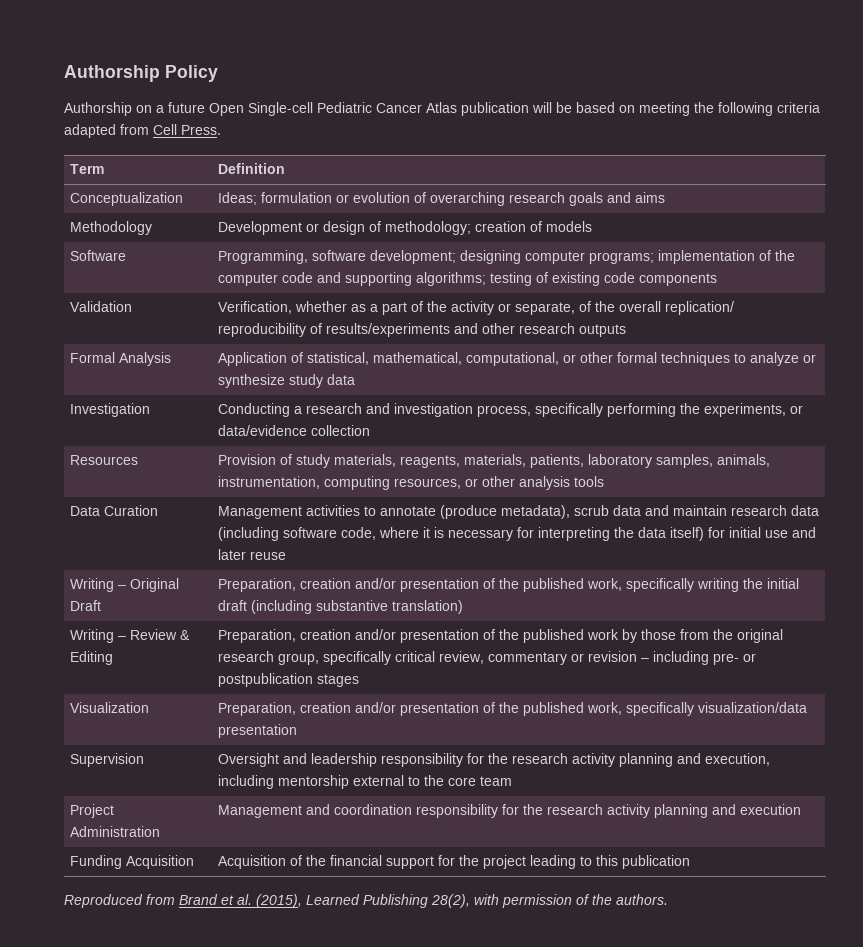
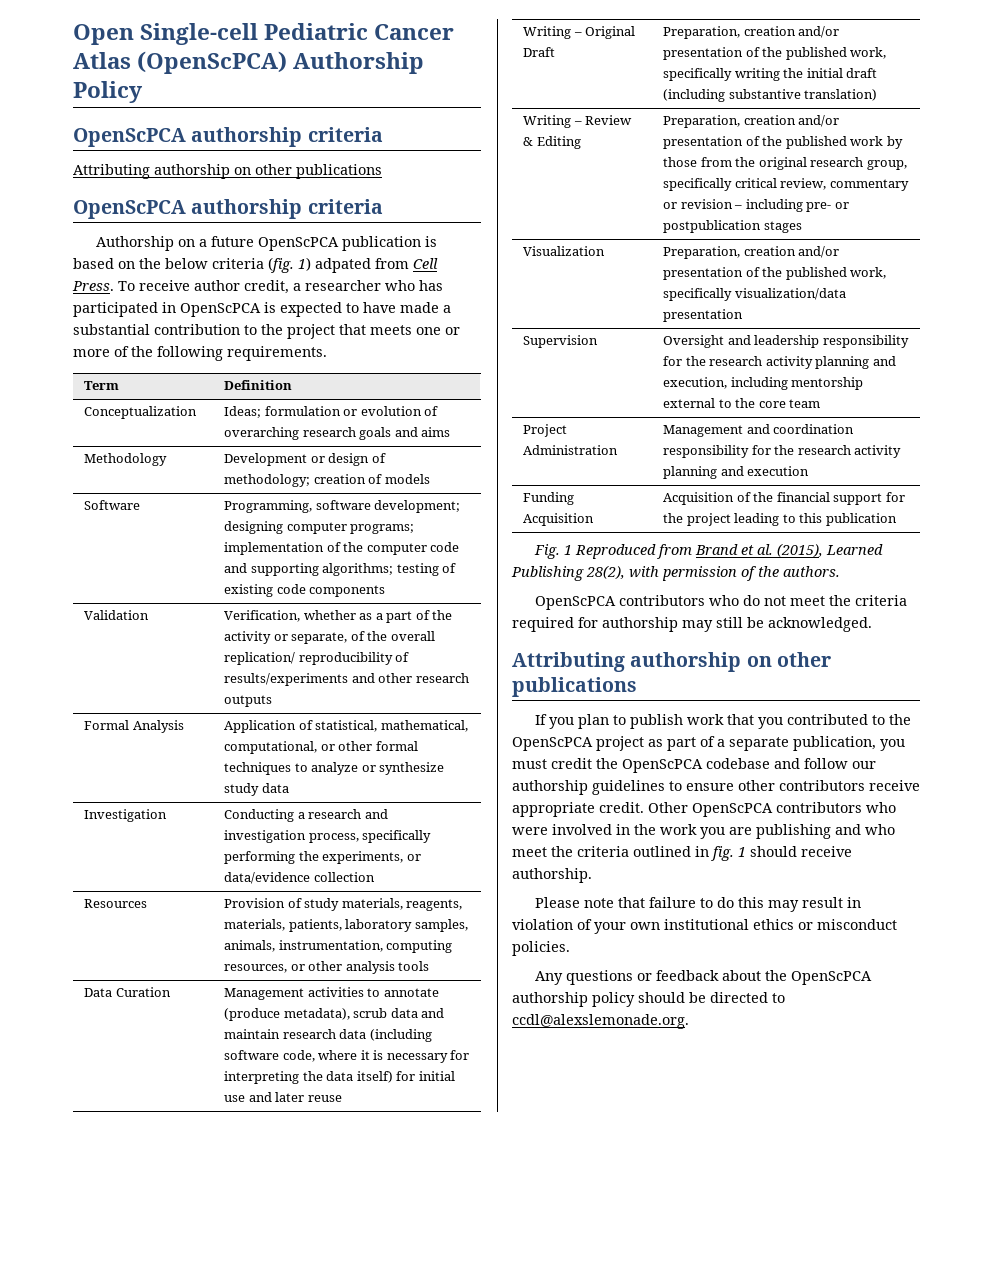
- Authorship Policy
- Authorship on a future Open Single-cell Pediatric Cancer Atlas publication will be based on meeting the following criteria adapted from Cell Press.
+ Open Single-cell Pediatric Cancer Atlas (OpenScPCA) Authorship Policy
+ OpenScPCA authorship criteria
+ Attributing authorship on other publications
+ OpenScPCA authorship criteria
+ Authorship on a future OpenScPCA publication is based on the below criteria (fig. 1) adpated from Cell Press. To receive author credit, a researcher who has participated in OpenScPCA is expected to have made a substantial contribution to the project that meets one or more of the following requirements.
- Reproduced from Brand et al. (2015), Learned Publishing 28(2), with permission of the authors.
+ Fig. 1 Reproduced from Brand et al. (2015), Learned Publishing 28(2), with permission of the authors.
+ OpenScPCA contributors who do not meet the criteria required for authorship may still be acknowledged.
+ Attributing authorship on other publications
+ If you plan to publish work that you contributed to the OpenScPCA project as part of a separate publication, you must credit the OpenScPCA codebase and follow our authorship guidelines to ensure other contributors receive appropriate credit. Other OpenScPCA contributors who were involved in the work you are publishing and who meet the criteria outlined in fig. 1 should receive authorship.
+ Please note that failure to do this may result in violation of your own institutional ethics or misconduct policies.
+ Any questions or feedback about the OpenScPCA authorship policy should be directed to ccdl@alexslemonade.org.

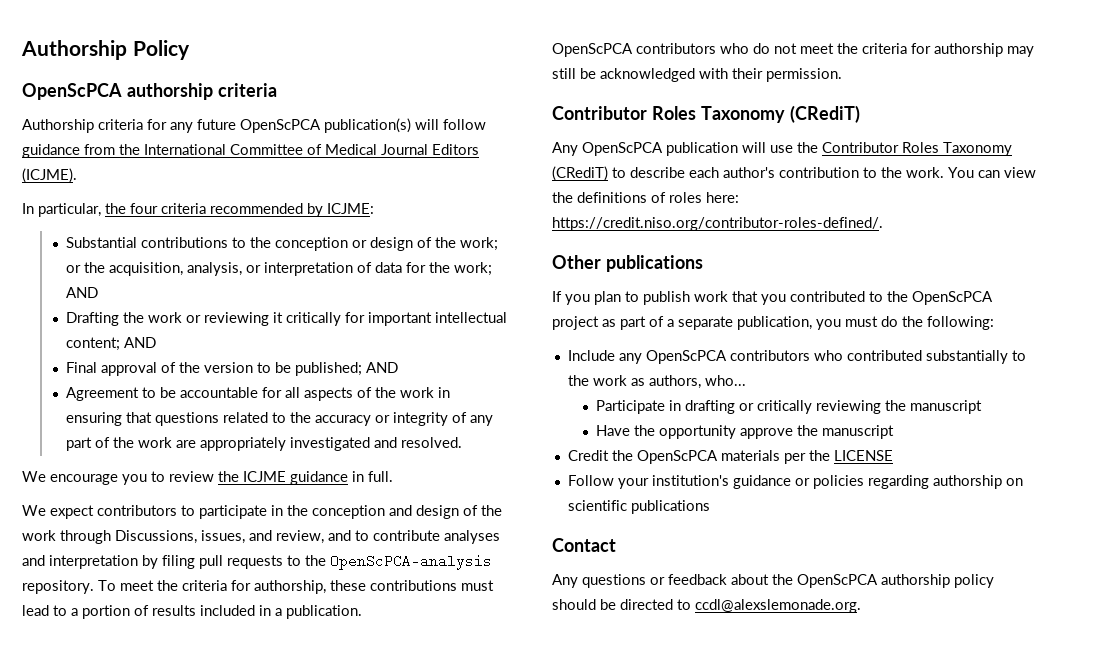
- Open Single-cell Pediatric Cancer Atlas (OpenScPCA) Authorship Policy
+ Authorship Policy
  OpenScPCA authorship criteria
- Attributing authorship on other publications
- OpenScPCA authorship criteria
- Authorship on a future OpenScPCA publication is based on the below criteria (fig. 1) adpated from Cell Press. To receive author credit, a researcher who has participated in OpenScPCA is expected to have made a substantial contribution to the project that meets one or more of the following requirements.
- Term | Definition
- Conceptualization | Ideas; formulation or evolution of overarching research goals and aims
- Methodology | Development or design of methodology; creation of models
- Software | Programming, software development; designing computer programs; implementation of the computer code and supporting algorithms; testing of existing code components
- Validation | Verification, whether as a part of the activity or separate, of the overall replication/ reproducibility of results/experiments and other research outputs
- Formal Analysis | Application of statistical, mathematical, computational, or other formal techniques to analyze or synthesize study data
- Investigation | Conducting a research and investigation process, specifically performing the experiments, or data/evidence collection
- Resources | Provision of study materials, reagents, materials, patients, laboratory samples, animals, instrumentation, computing resources, or other analysis tools
- Data Curation | Management activities to annotate (produce metadata), scrub data and maintain research data (including software code, where it is necessary for interpreting the data itself) for initial use and later reuse
- Writing – Original Draft | Preparation, creation and/or presentation of the published work, specifically writing the initial draft (including substantive translation)
- Writing – Review & Editing | Preparation, creation and/or presentation of the published work by those from the original research group, specifically critical review, commentary or revision – including pre- or postpublication stages
- Visualization | Preparation, creation and/or presentation of the published work, specifically visualization/data presentation
- Supervision | Oversight and leadership responsibility for the research activity planning and execution, including mentorship external to the core team
- Project Administration | Management and coordination responsibility for the research activity planning and execution
- Funding Acquisition | Acquisition of the financial support for the project leading to this publication
- Fig. 1 Reproduced from Brand et al. (2015), Learned Publishing 28(2), with permission of the authors.
+ Authorship criteria for any future OpenScPCA publication(s) will follow guidance from the International Committee of Medical Journal Editors (ICJME).
+ In particular, the four criteria recommended by ICJME:
+ Substantial contributions to the conception or design of the work; or the acquisition, analysis, or interpretation of data for the work; AND
+ Drafting the work or reviewing it critically for important intellectual content; AND
+ Final approval of the version to be published; AND
+ Agreement to be accountable for all aspects of the work in ensuring that questions related to the accuracy or integrity of any part of the work are appropriately investigated and resolved.
+ We encourage you to review the ICJME guidance in full.
+ We expect contributors to participate in the conception and design of the work through Discussions, issues, and review, and to contribute analyses and interpretation by filing pull requests to the OpenScPCA-analysis repository. To meet the criteria for authorship, these contributions must lead to a portion of results included in a publication.
- OpenScPCA contributors who do not meet the criteria required for authorship may still be acknowledged.
- Attributing authorship on other publications
+ OpenScPCA contributors who do not meet the criteria for authorship may still be acknowledged with their permission.
+ Contributor Roles Taxonomy (CRediT)
+ Any OpenScPCA publication will use the Contributor Roles Taxonomy (CRediT) to describe each author's contribution to the work. You can view the definitions of roles here: https://credit.niso.org/contributor-roles-defined/.
+ Other publications
- If you plan to publish work that you contributed to the OpenScPCA project as part of a separate publication, you must credit the OpenScPCA codebase and follow our authorship guidelines to ensure other contributors receive appropriate credit. Other OpenScPCA contributors who were involved in the work you are publishing and who meet the criteria outlined in fig. 1 should receive authorship.
- Please note that failure to do this may result in violation of your own institutional ethics or misconduct policies.
+ If you plan to publish work that you contributed to the OpenScPCA project as part of a separate publication, you must do the following:
+ Include any OpenScPCA contributors who contributed substantially to the work as authors, who...
+ Participate in drafting or critically reviewing the manuscript
+ Have the opportunity approve the manuscript
+ Credit the OpenScPCA materials per the LICENSE
+ Follow your institution's guidance or policies regarding authorship on scientific publications
+ Contact

